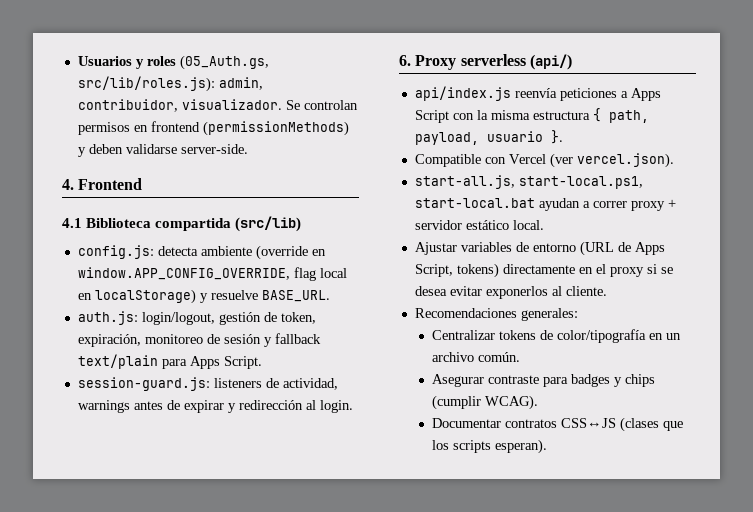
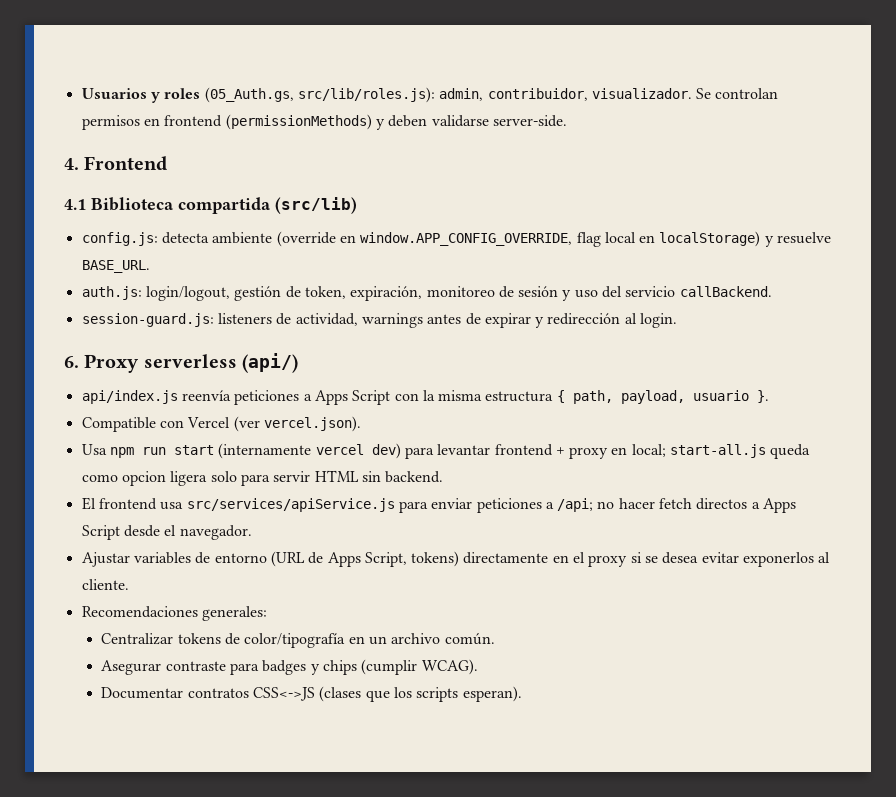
- auth.js: login/logout, gestión de token, expiración, monitoreo de sesión y fallback text/plain para Apps Script.
+ auth.js: login/logout, gestión de token, expiración, monitoreo de sesión y uso del servicio callBackend.
- start-all.js, start-local.ps1, start-local.bat ayudan a correr proxy + servidor estático local.
+ Usa npm run start (internamente vercel dev) para levantar frontend + proxy en local; start-all.js queda como opcion ligera solo para servir HTML sin backend.
+ El frontend usa src/services/apiService.js para enviar peticiones a /api; no hacer fetch directos a Apps Script desde el navegador.
- Documentar contratos CSS↔JS (clases que los scripts esperan).
+ Documentar contratos CSS<->JS (clases que los scripts esperan).

